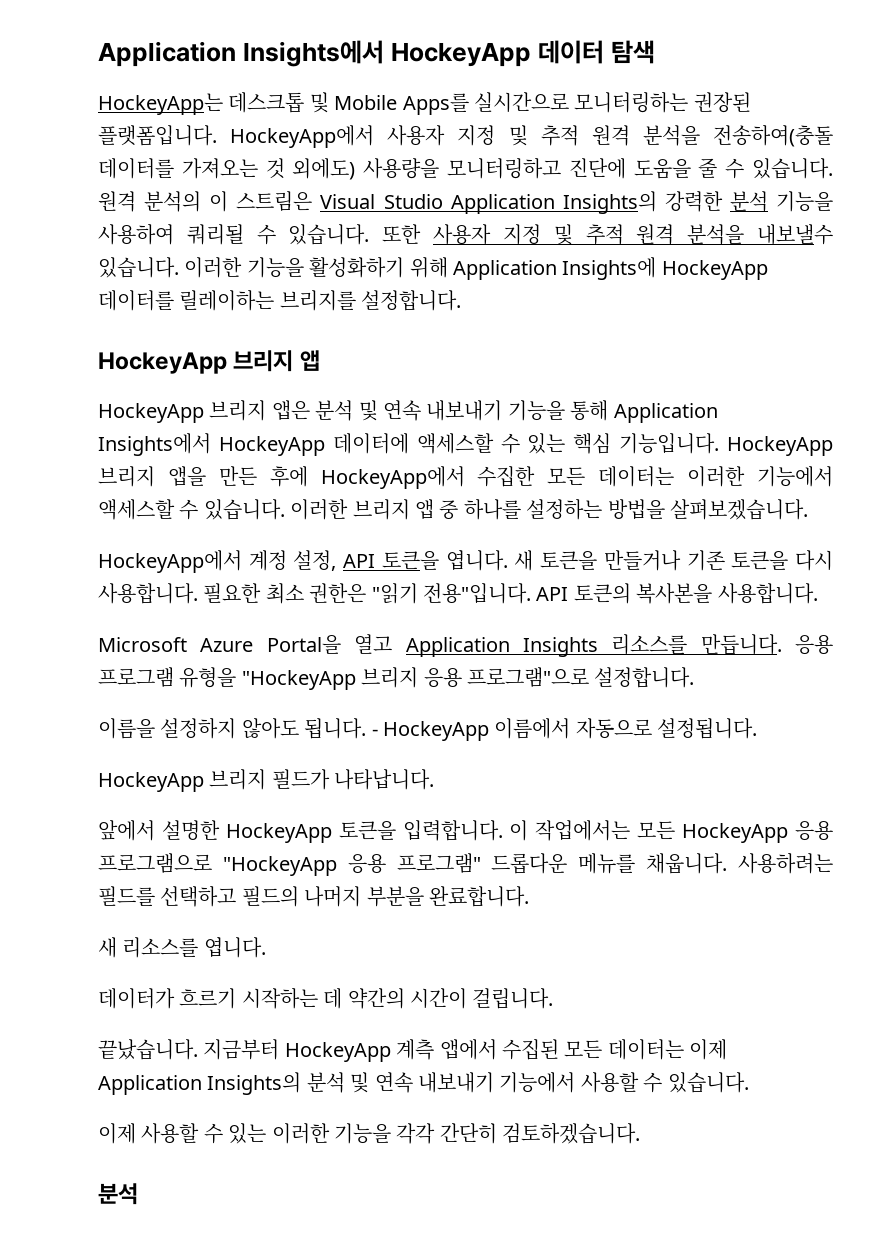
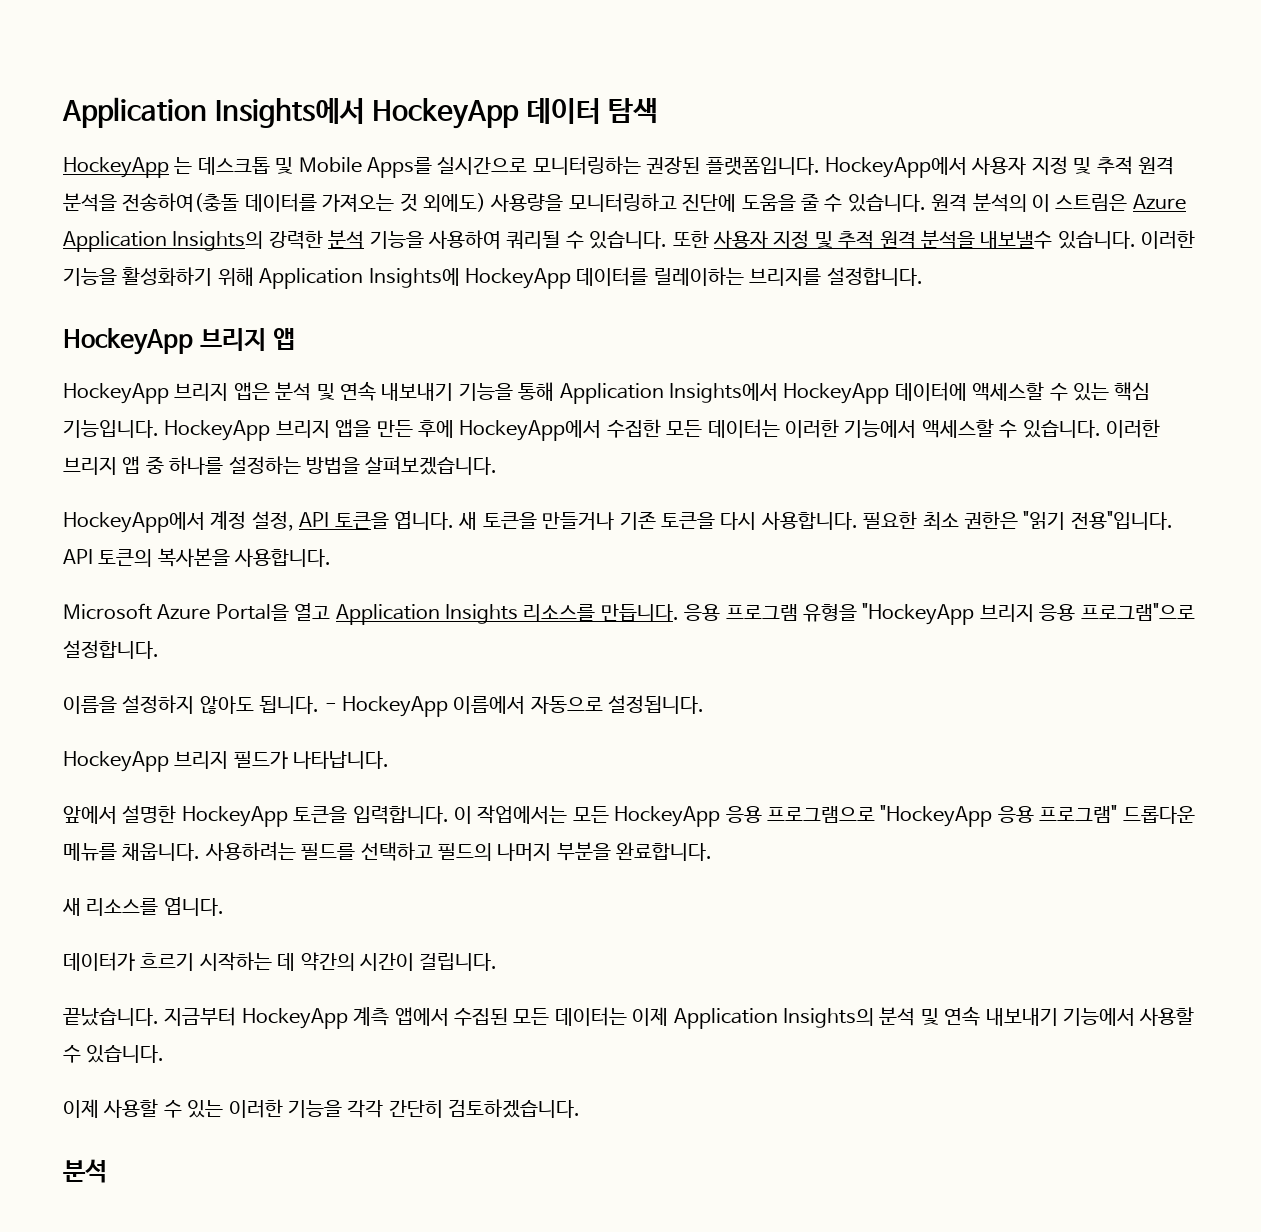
- HockeyApp는 데스크톱 및 Mobile Apps를 실시간으로 모니터링하는 권장된 플랫폼입니다.
+ HockeyApp 는 데스크톱 및 Mobile Apps를 실시간으로 모니터링하는 권장된 플랫폼입니다.
- 원격 분석의 이 스트림은 Visual Studio Application Insights의 강력한 분석 기능을 사용하여 쿼리될 수 있습니다.
+ 원격 분석의 이 스트림은 Azure Application Insights의 강력한 분석 기능을 사용하여 쿼리될 수 있습니다.

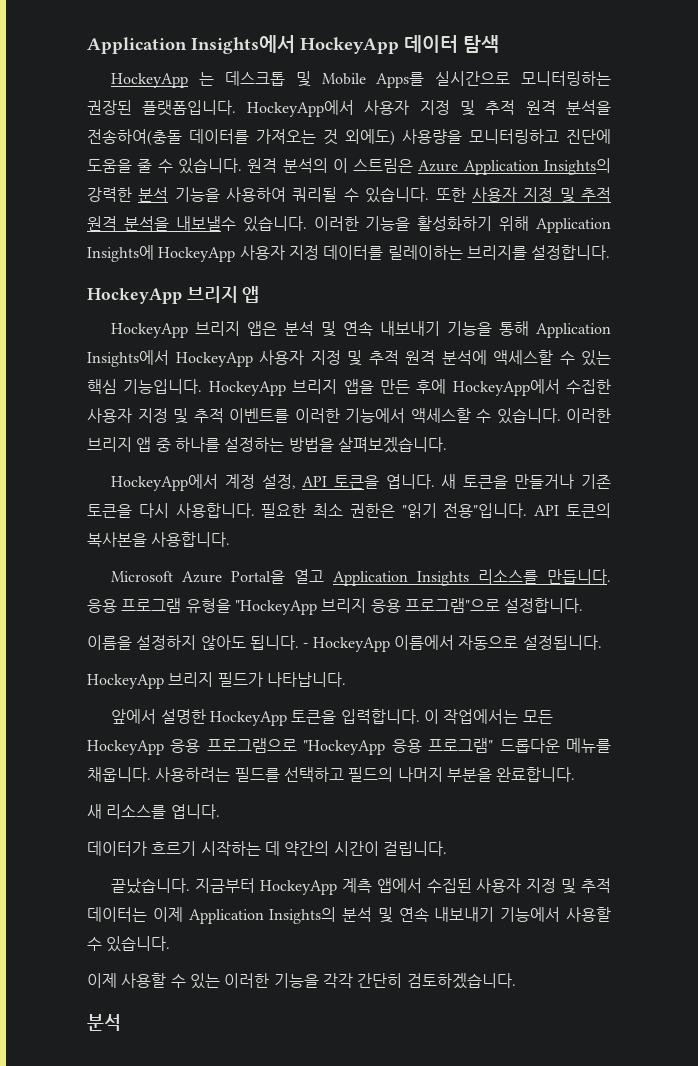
- 이러한 기능을 활성화하기 위해 Application Insights에 HockeyApp 데이터를 릴레이하는 브리지를 설정합니다.
+ 이러한 기능을 활성화하기 위해 Application Insights에 HockeyApp 사용자 지정 데이터를 릴레이하는 브리지를 설정합니다.
- HockeyApp 브리지 앱은 분석 및 연속 내보내기 기능을 통해 Application Insights에서 HockeyApp 데이터에 액세스할 수 있는 핵심 기능입니다.
+ HockeyApp 브리지 앱은 분석 및 연속 내보내기 기능을 통해 Application Insights에서 HockeyApp 사용자 지정 및 추적 원격 분석에 액세스할 수 있는 핵심 기능입니다.
- HockeyApp 브리지 앱을 만든 후에 HockeyApp에서 수집한 모든 데이터는 이러한 기능에서 액세스할 수 있습니다.
+ HockeyApp 브리지 앱을 만든 후에 HockeyApp에서 수집한 사용자 지정 및 추적 이벤트를 이러한 기능에서 액세스할 수 있습니다.
- 지금부터 HockeyApp 계측 앱에서 수집된 모든 데이터는 이제 Application Insights의 분석 및 연속 내보내기 기능에서 사용할 수 있습니다.
+ 지금부터 HockeyApp 계측 앱에서 수집된 사용자 지정 및 추적 데이터는 이제 Application Insights의 분석 및 연속 내보내기 기능에서 사용할 수 있습니다.

